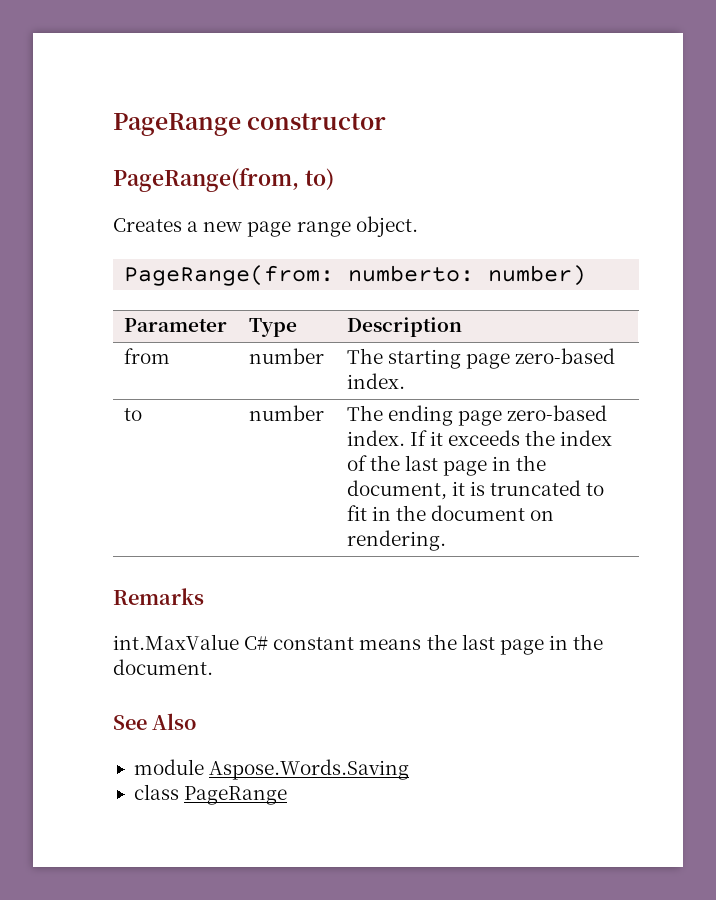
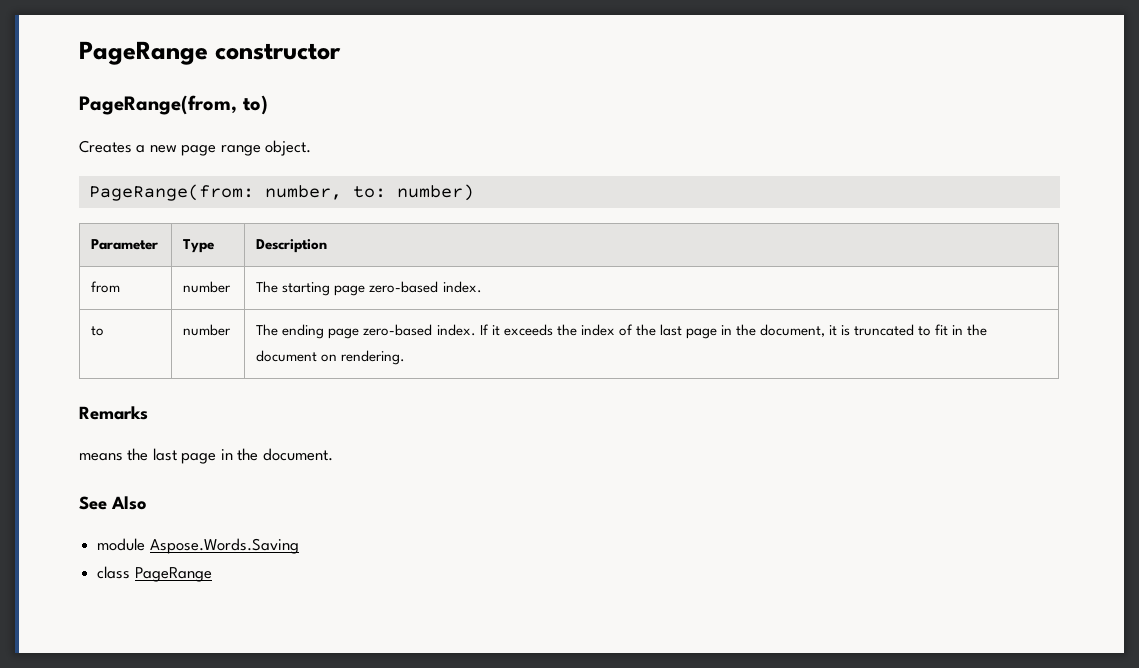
- PageRange(from: numberto: number)
+ PageRange(from: number, to: number)
- int.MaxValue C# constant means the last page in the document.
+ means the last page in the document.

